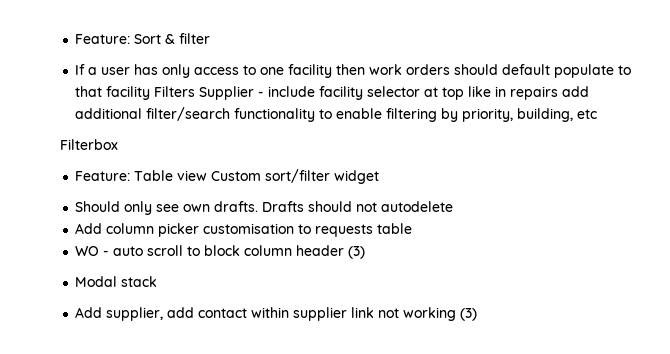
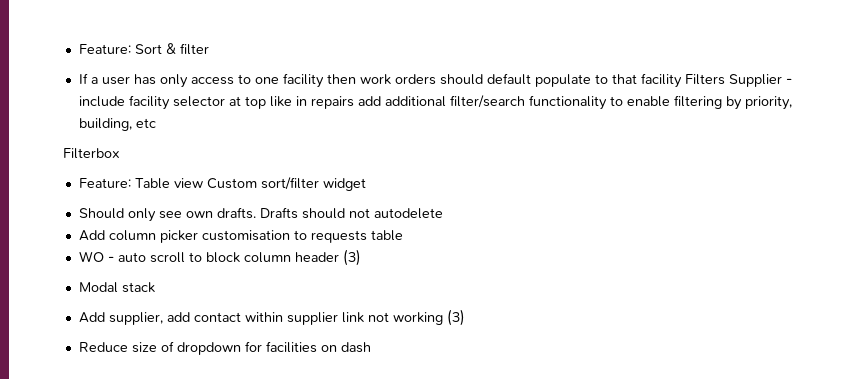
+ Reduce size of dropdown for facilities on dash

